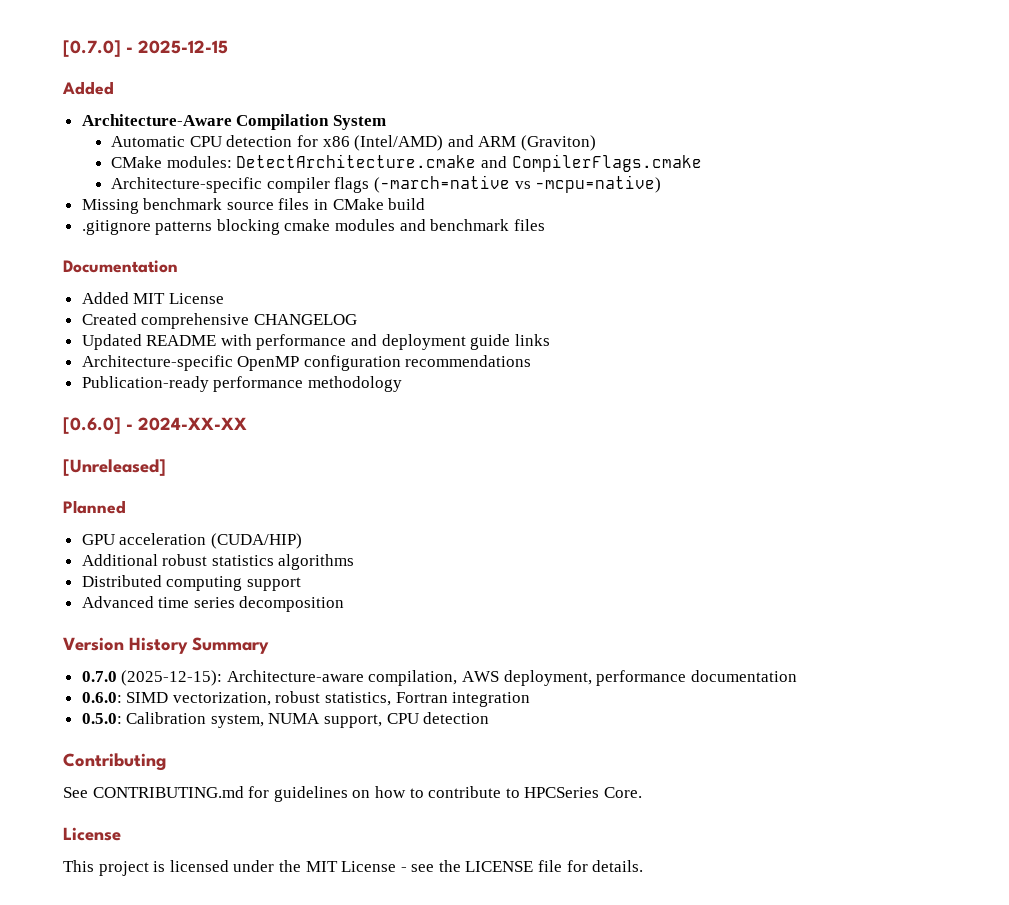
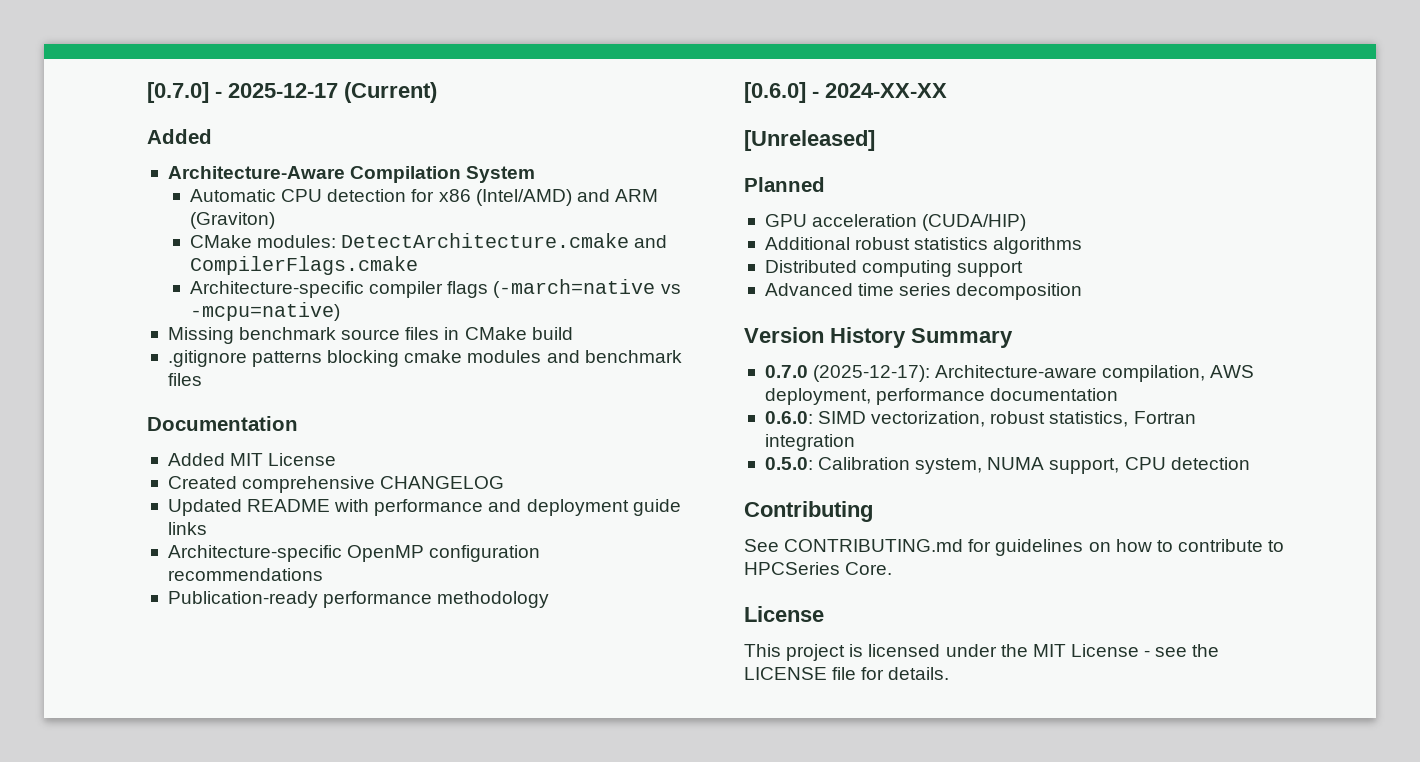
- [0.7.0] - 2025-12-15
+ [0.7.0] - 2025-12-17 (Current)
- 0.7.0 (2025-12-15): Architecture-aware compilation, AWS deployment, performance documentation
+ 0.7.0 (2025-12-17): Architecture-aware compilation, AWS deployment, performance documentation

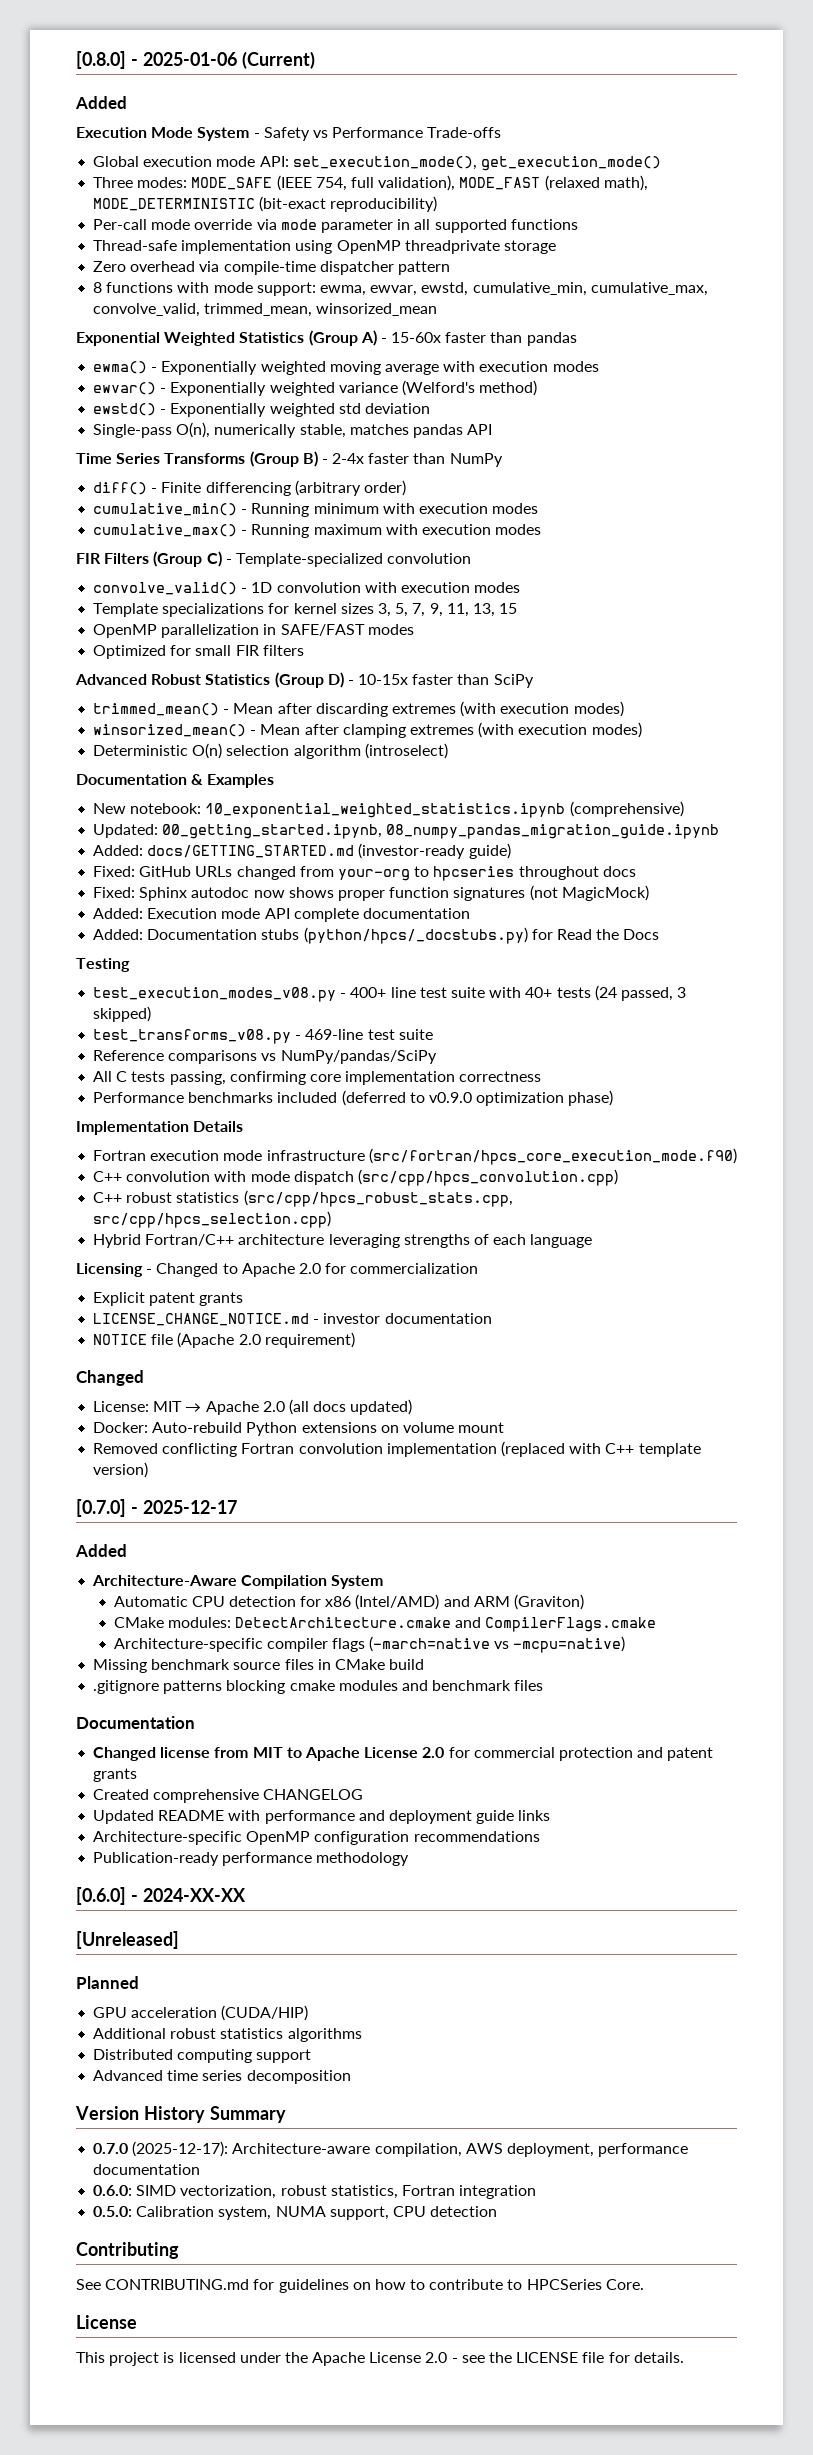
+ [0.8.0] - 2025-01-06 (Current)
+ Added
+ Execution Mode System - Safety vs Performance Trade-offs
+ Global execution mode API: set_execution_mode(), get_execution_mode()
+ Three modes: MODE_SAFE (IEEE 754, full validation), MODE_FAST (relaxed math), MODE_DETERMINISTIC (bit-exact reproducibility)
+ Per-call mode override via mode parameter in all supported functions
+ Thread-safe implementation using OpenMP threadprivate storage
+ Zero overhead via compile-time dispatcher pattern
+ 8 functions with mode support: ewma, ewvar, ewstd, cumulative_min, cumulative_max, convolve_valid, trimmed_mean, winsorized_mean
+ Exponential Weighted Statistics (Group A) - 15-60x faster than pandas
+ ewma() - Exponentially weighted moving average with execution modes
+ ewvar() - Exponentially weighted variance (Welford's method)
+ ewstd() - Exponentially weighted std deviation
+ Single-pass O(n), numerically stable, matches pandas API
+ Time Series Transforms (Group B) - 2-4x faster than NumPy
+ diff() - Finite differencing (arbitrary order)
+ cumulative_min() - Running minimum with execution modes
+ cumulative_max() - Running maximum with execution modes
+ FIR Filters (Group C) - Template-specialized convolution
+ convolve_valid() - 1D convolution with execution modes
+ Template specializations for kernel sizes 3, 5, 7, 9, 11, 13, 15
+ OpenMP parallelization in SAFE/FAST modes
+ Optimized for small FIR filters
+ Advanced Robust Statistics (Group D) - 10-15x faster than SciPy
+ trimmed_mean() - Mean after discarding extremes (with execution modes)
+ winsorized_mean() - Mean after clamping extremes (with execution modes)
+ Deterministic O(n) selection algorithm (introselect)
+ Documentation & Examples
+ New notebook: 10_exponential_weighted_statistics.ipynb (comprehensive)
+ Updated: 00_getting_started.ipynb, 08_numpy_pandas_migration_guide.ipynb
+ Added: docs/GETTING_STARTED.md (investor-ready guide)
+ Fixed: GitHub URLs changed from your-org to hpcseries throughout docs
+ Fixed: Sphinx autodoc now shows proper function signatures (not MagicMock)
+ Added: Execution mode API complete documentation
+ Added: Documentation stubs (python/hpcs/_docstubs.py) for Read the Docs
+ Testing
+ test_execution_modes_v08.py - 400+ line test suite with 40+ tests (24 passed, 3 skipped)
+ test_transforms_v08.py - 469-line test suite
+ Reference comparisons vs NumPy/pandas/SciPy
+ All C tests passing, confirming core implementation correctness
+ Performance benchmarks included (deferred to v0.9.0 optimization phase)
+ Implementation Details
+ Fortran execution mode infrastructure (src/fortran/hpcs_core_execution_mode.f90)
+ C++ convolution with mode dispatch (src/cpp/hpcs_convolution.cpp)
+ C++ robust statistics (src/cpp/hpcs_robust_stats.cpp, src/cpp/hpcs_selection.cpp)
+ Hybrid Fortran/C++ architecture leveraging strengths of each language
+ Licensing - Changed to Apache 2.0 for commercialization
+ Explicit patent grants
+ LICENSE_CHANGE_NOTICE.md - investor documentation
+ NOTICE file (Apache 2.0 requirement)
+ Changed
+ License: MIT → Apache 2.0 (all docs updated)
+ Docker: Auto-rebuild Python extensions on volume mount
+ Removed conflicting Fortran convolution implementation (replaced with C++ template version)
- [0.7.0] - 2025-12-17 (Current)
+ [0.7.0] - 2025-12-17
- Added MIT License
+ Changed license from MIT to Apache License 2.0 for commercial protection and patent grants
- This project is licensed under the MIT License - see the LICENSE file for details.
+ This project is licensed under the Apache License 2.0 - see the LICENSE file for details.

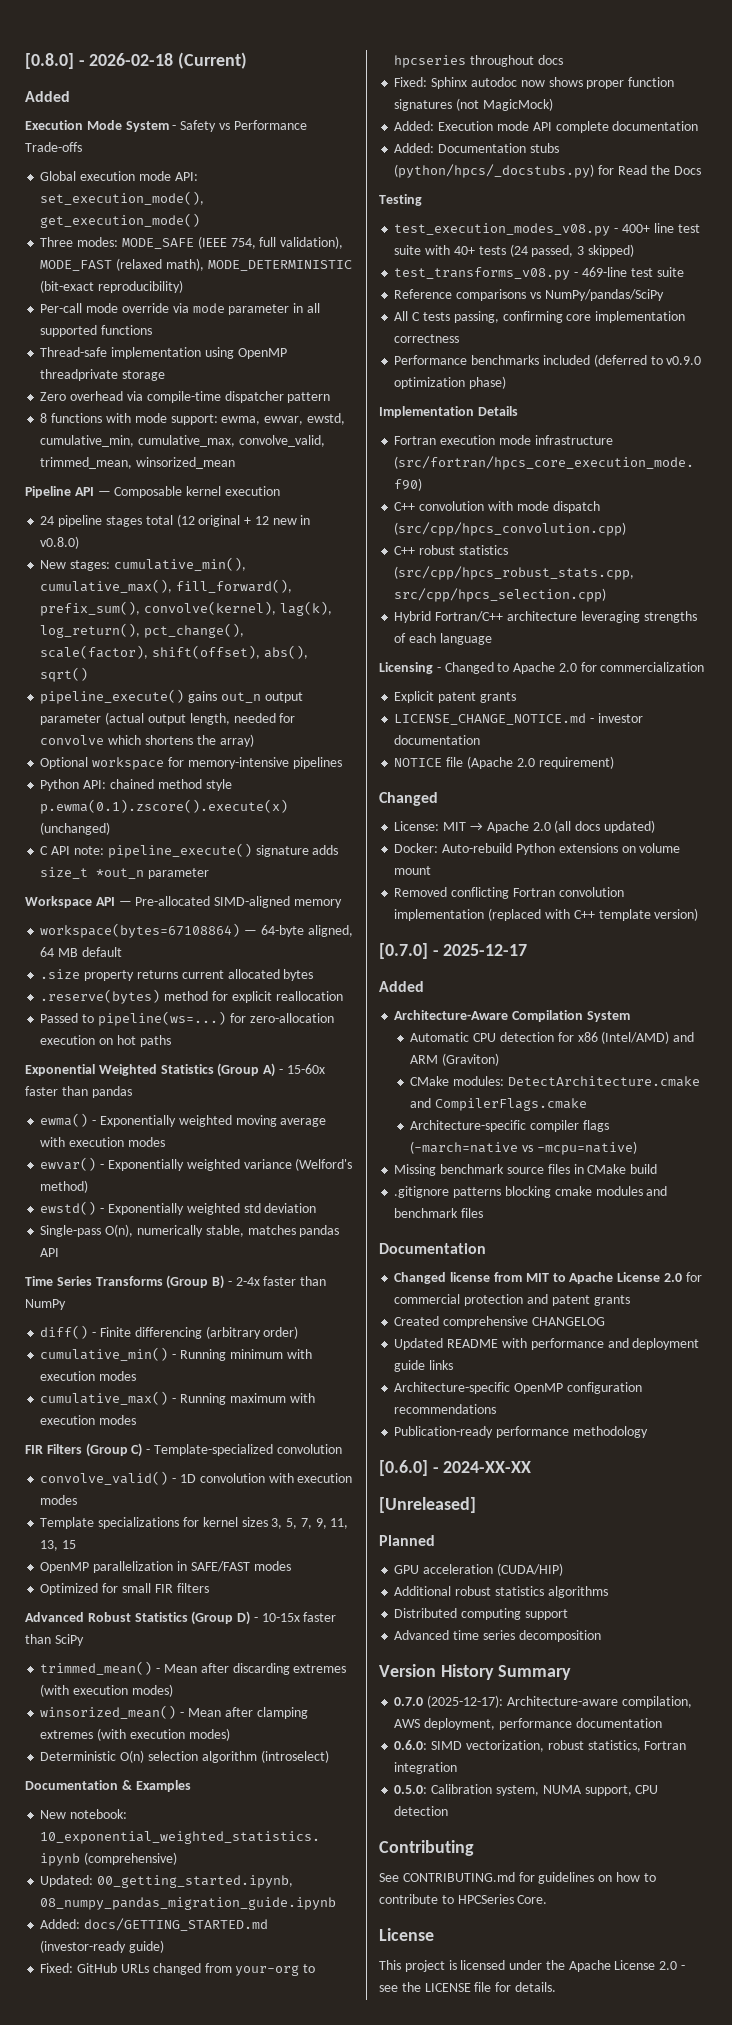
- [0.8.0] - 2025-01-06 (Current)
+ [0.8.0] - 2026-02-18 (Current)
+ Pipeline API — Composable kernel execution
+ 24 pipeline stages total (12 original + 12 new in v0.8.0)
+ New stages: cumulative_min(), cumulative_max(), fill_forward(), prefix_sum(), convolve(kernel), lag(k), log_return(), pct_change(), scale(factor), shift(offset), abs(), sqrt()
+ pipeline_execute() gains out_n output parameter (actual output length, needed for convolve which shortens the array)
+ Optional workspace for memory-intensive pipelines
+ Python API: chained method style p.ewma(0.1).zscore().execute(x) (unchanged)
+ C API note: pipeline_execute() signature adds size_t *out_n parameter
+ Workspace API — Pre-allocated SIMD-aligned memory
+ workspace(bytes=67108864) — 64-byte aligned, 64 MB default
+ .size property returns current allocated bytes
+ .reserve(bytes) method for explicit reallocation
+ Passed to pipeline(ws=...) for zero-allocation execution on hot paths

